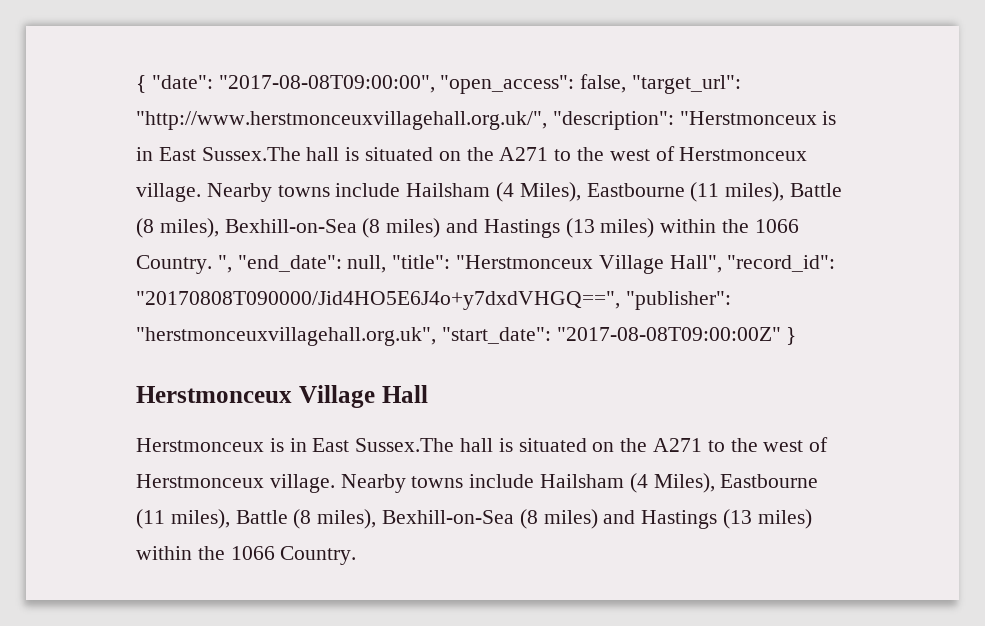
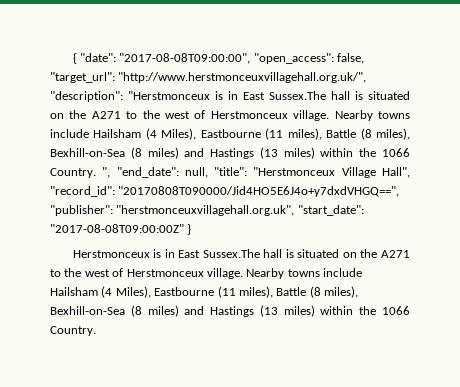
- Herstmonceux Village Hall

